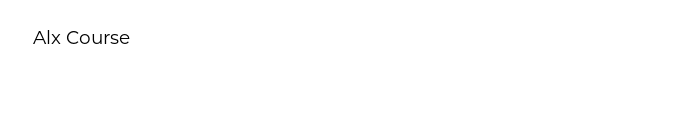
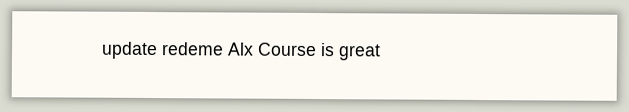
- Alx Course
+ update redeme Alx Course is great

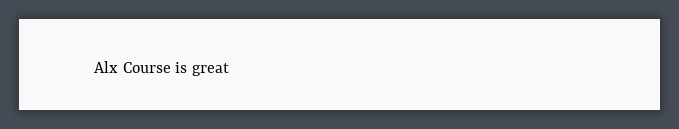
- update redeme Alx Course is great
+ Alx Course is great

